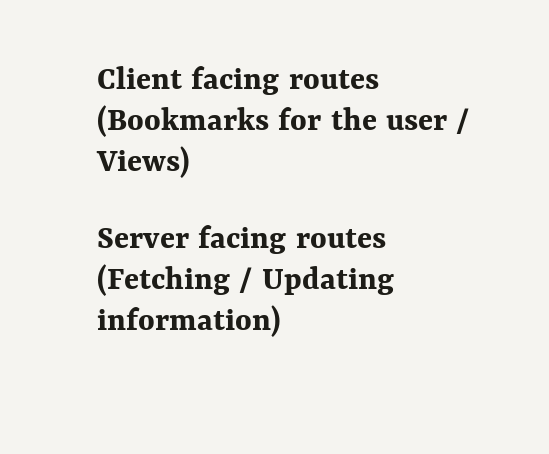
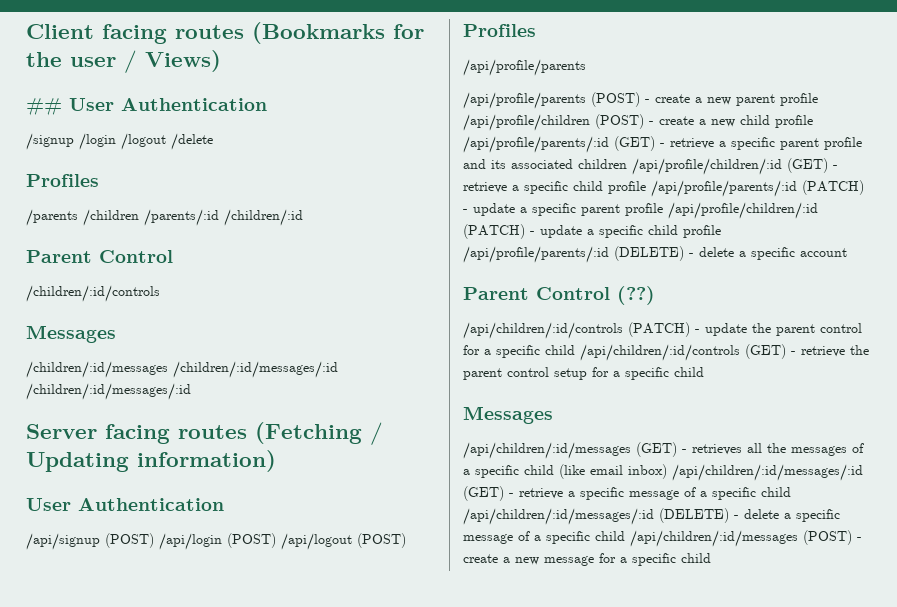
+ ## User Authentication
+ /signup /login /logout /delete
+ Profiles
+ /parents /children /parents/:id /children/:id
+ Parent Control
+ /children/:id/controls
+ Messages
+ /children/:id/messages /children/:id/messages/:id /children/:id/messages/:id
  Server facing routes (Fetching / Updating information)
+ User Authentication
+ /api/signup (POST) /api/login (POST) /api/logout (POST)
+ Profiles
+ /api/profile/parents
+ /api/profile/parents (POST) - create a new parent profile /api/profile/children (POST) - create a new child profile /api/profile/parents/:id (GET) - retrieve a specific parent profile and its associated children /api/profile/children/:id (GET) - retrieve a specific child profile /api/profile/parents/:id (PATCH) - update a specific parent profile /api/profile/children/:id (PATCH) - update a specific child profile /api/profile/parents/:id (DELETE) - delete a specific account
+ Parent Control (??)
+ /api/children/:id/controls (PATCH) - update the parent control for a specific child /api/children/:id/controls (GET) - retrieve the parent control setup for a specific child
+ Messages
+ /api/children/:id/messages (GET) - retrieves all the messages of a specific child (like email inbox) /api/children/:id/messages/:id (GET) - retrieve a specific message of a specific child /api/children/:id/messages/:id (DELETE) - delete a specific message of a specific child /api/children/:id/messages (POST) - create a new message for a specific child

